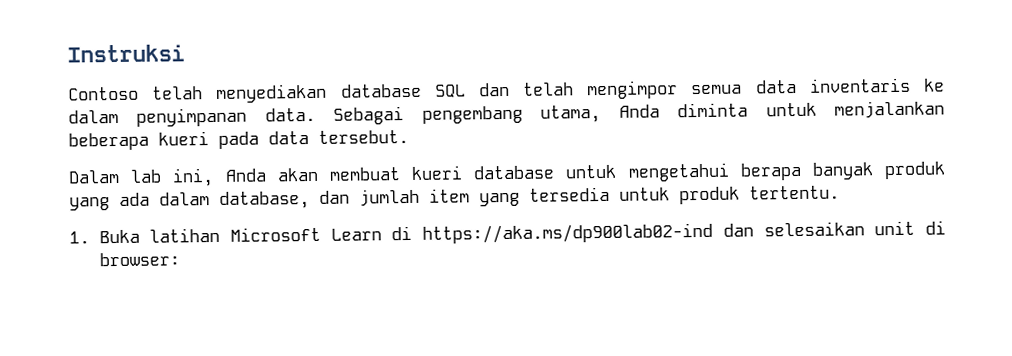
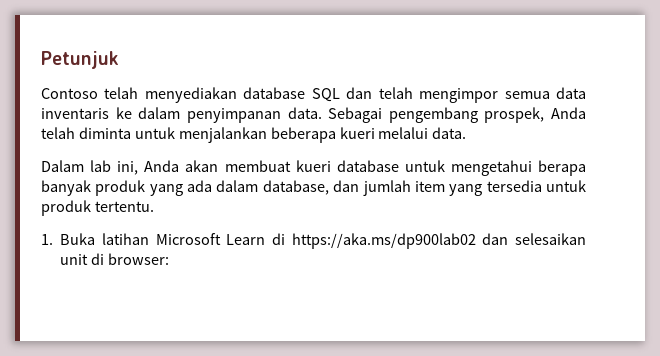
- Instruksi
+ Petunjuk
- Sebagai pengembang utama, Anda diminta untuk menjalankan beberapa kueri pada data tersebut.
+ Sebagai pengembang prospek, Anda telah diminta untuk menjalankan beberapa kueri melalui data.
- 1. Buka latihan Microsoft Learn di https://aka.ms/dp900lab02-ind dan selesaikan unit di browser:
+ 1. Buka latihan Microsoft Learn di https://aka.ms/dp900lab02 dan selesaikan unit di browser:

